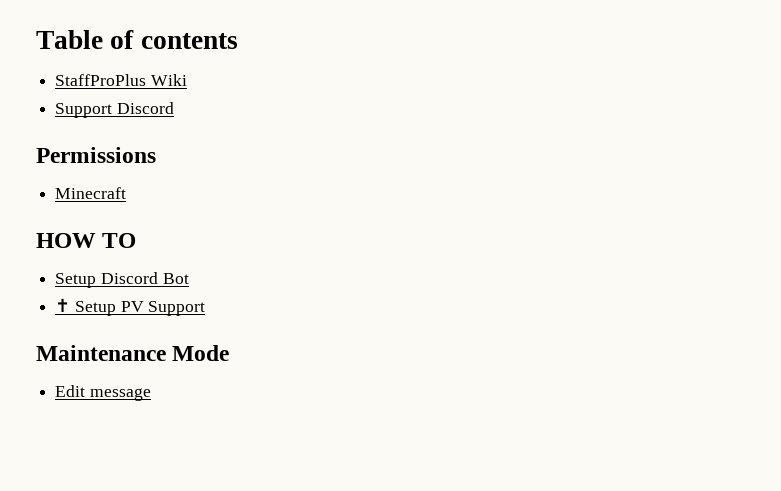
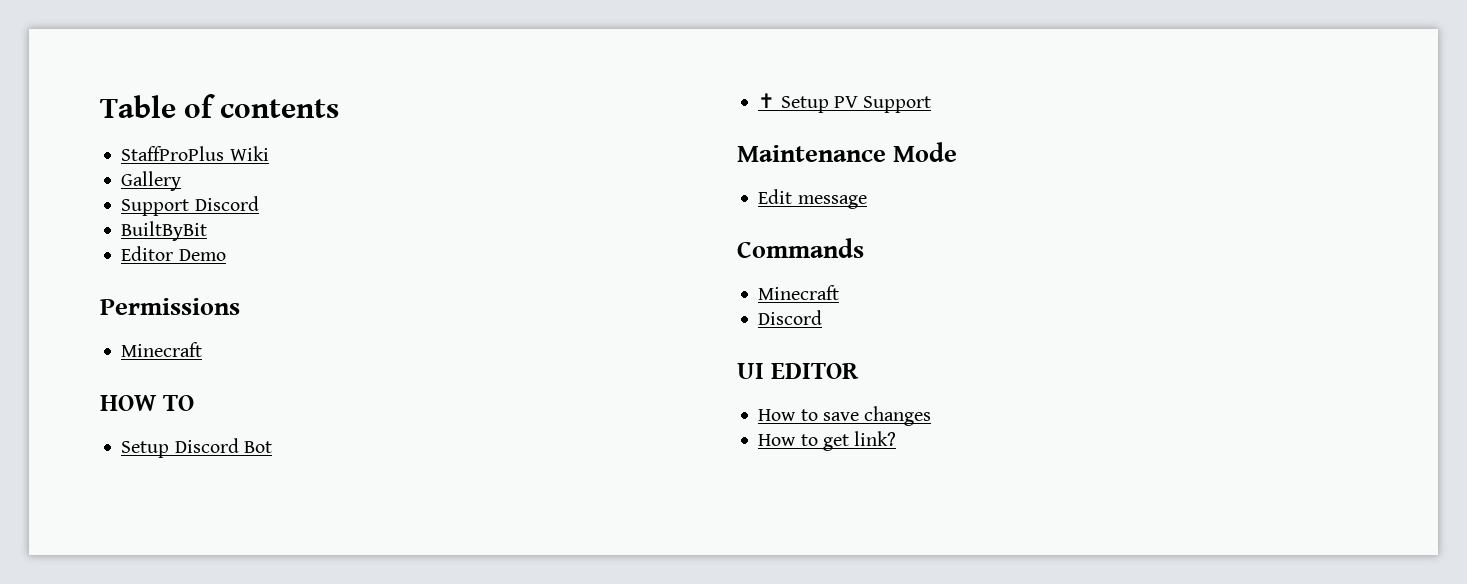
+ Gallery
+ BuiltByBit
+ Editor Demo
+ Commands
+ Minecraft
+ Discord
+ UI EDITOR
+ How to save changes
+ How to get link?

